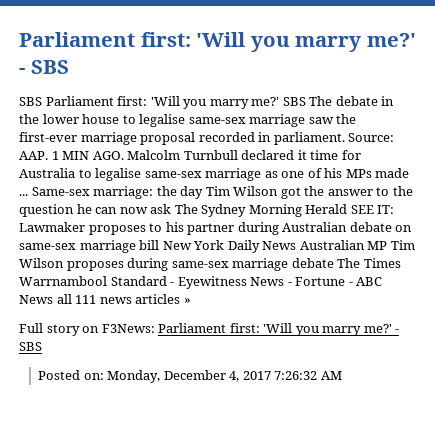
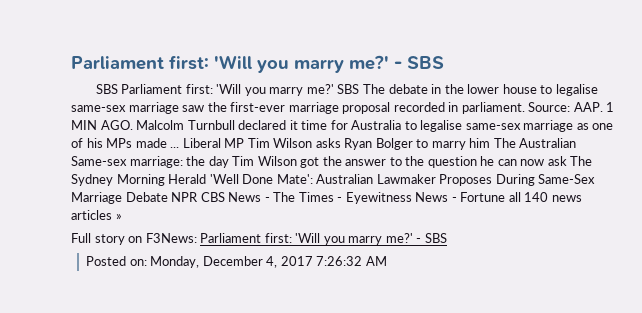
- Same-sex marriage: the day Tim Wilson got the answer to the question he can now ask The Sydney Morning Herald SEE IT: Lawmaker proposes to his partner during Australian debate on same-sex marriage bill New York Daily News Australian MP Tim Wilson proposes during same-sex marriage debate The Times Warrnambool Standard - Eyewitness News - Fortune - ABC News all 111 news articles »
+ Liberal MP Tim Wilson asks Ryan Bolger to marry him The Australian Same-sex marriage: the day Tim Wilson got the answer to the question he can now ask The Sydney Morning Herald 'Well Done Mate': Australian Lawmaker Proposes During Same-Sex Marriage Debate NPR CBS News - The Times - Eyewitness News - Fortune all 140 news articles »

